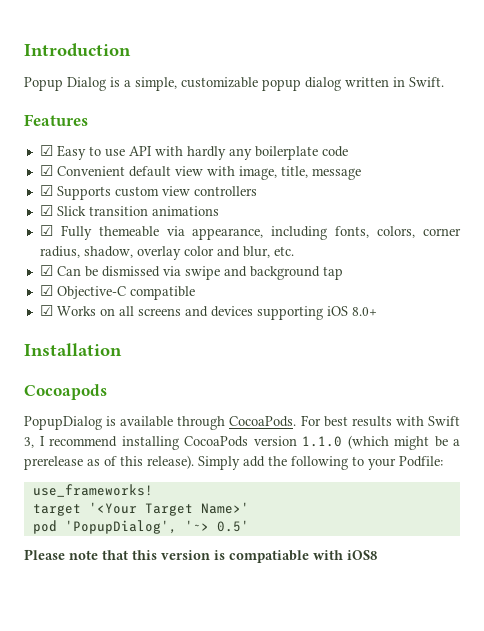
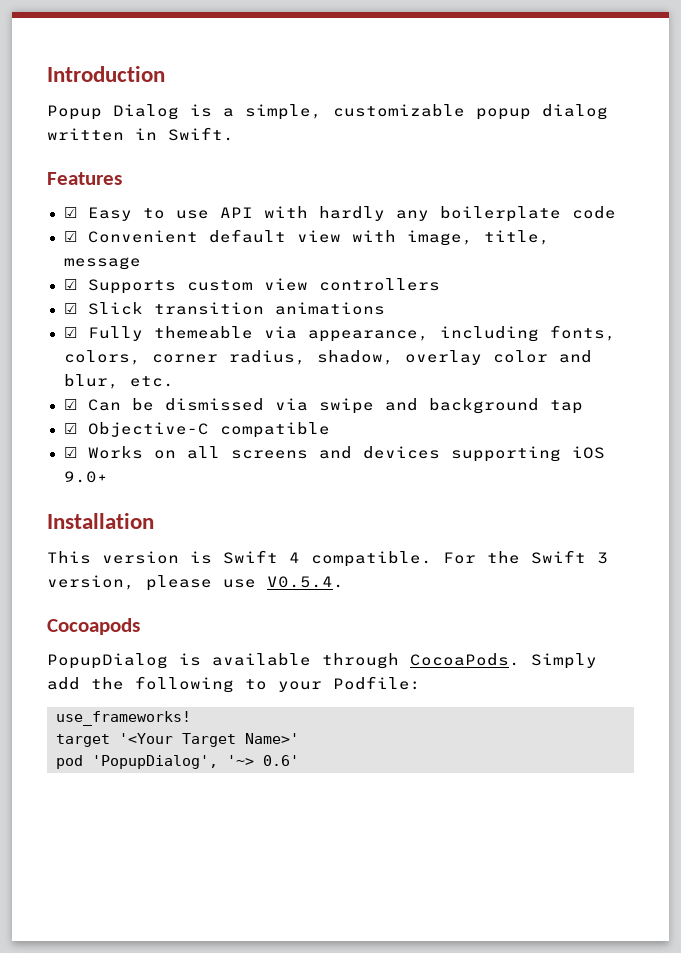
- ☑ Works on all screens and devices supporting iOS 8.0+
+ ☑ Works on all screens and devices supporting iOS 9.0+
+ This version is Swift 4 compatible. For the Swift 3 version, please use V0.5.4.
- For best results with Swift 3, I recommend installing CocoaPods version 1.1.0 (which might be a prerelease as of this release).
- pod 'PopupDialog', '~> 0.5'
- Please note that this version is compatiable with iOS8
+ pod 'PopupDialog', '~> 0.6'

